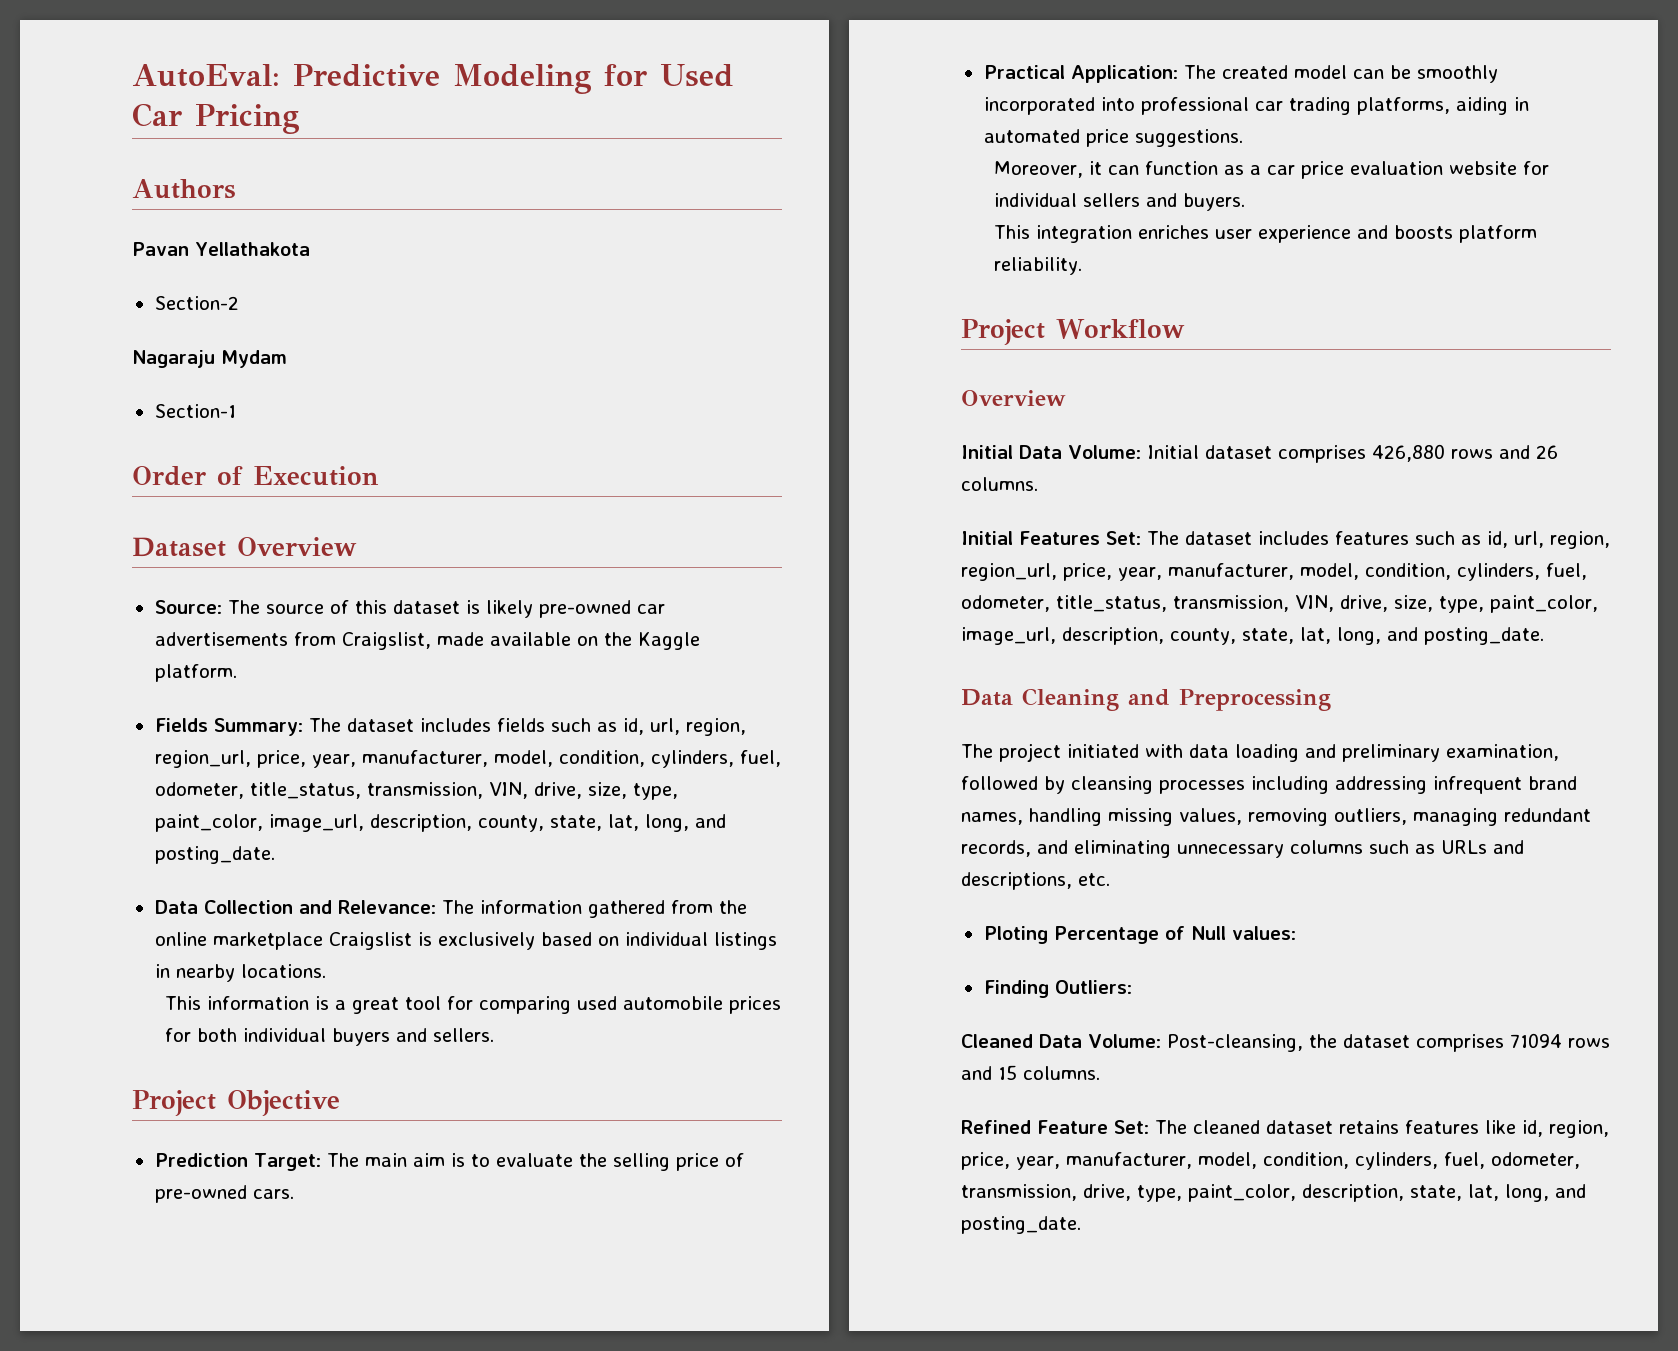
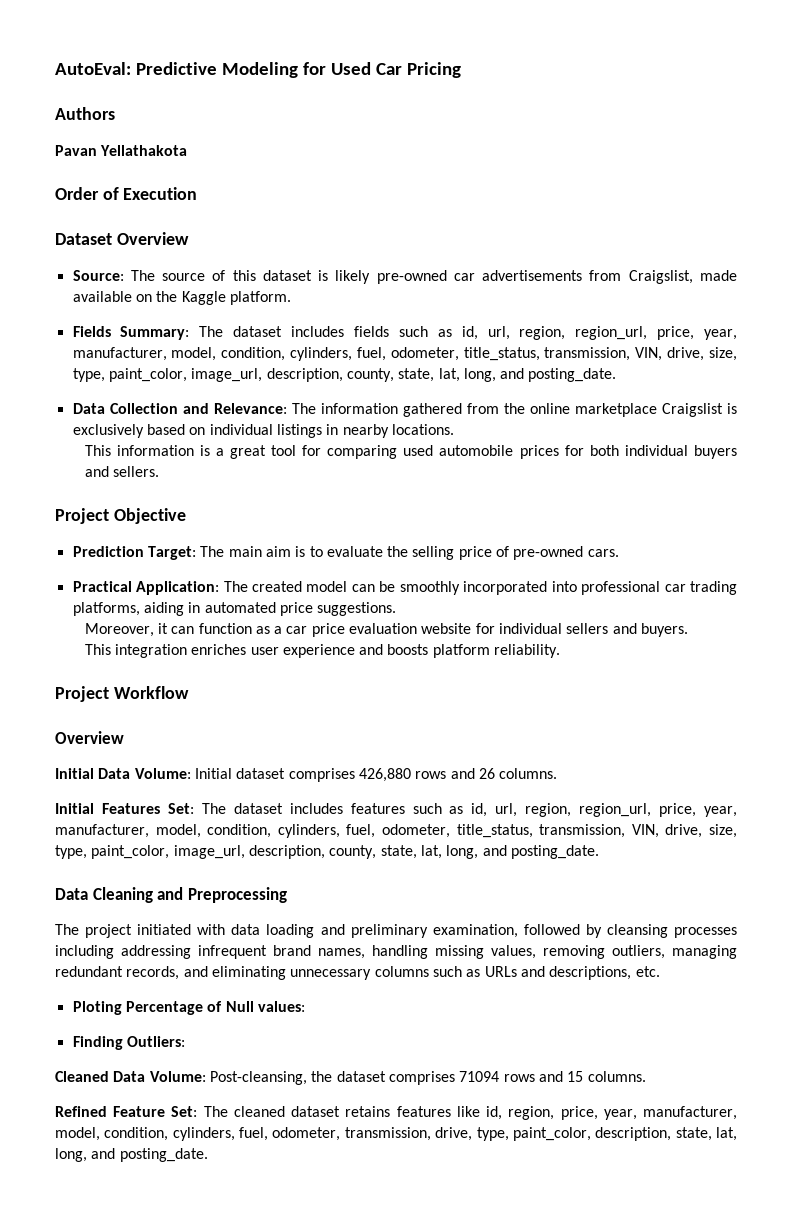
- Section-2
- Nagaraju Mydam
- Section-1

